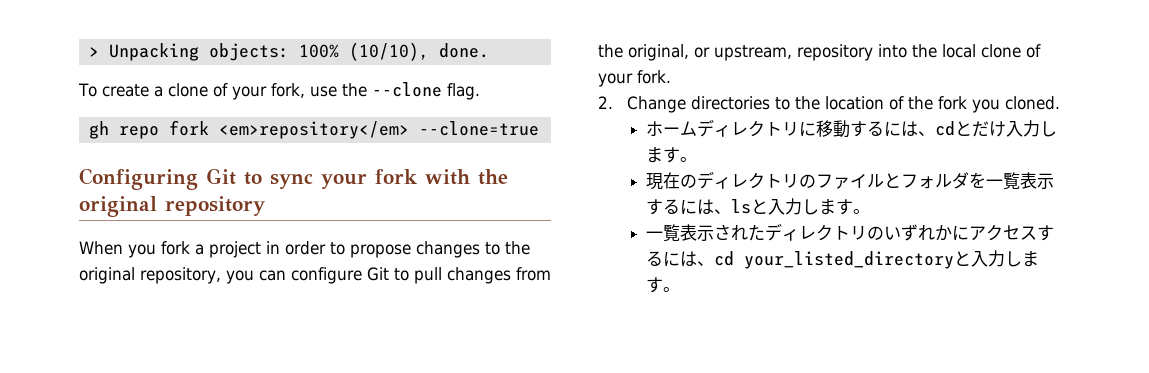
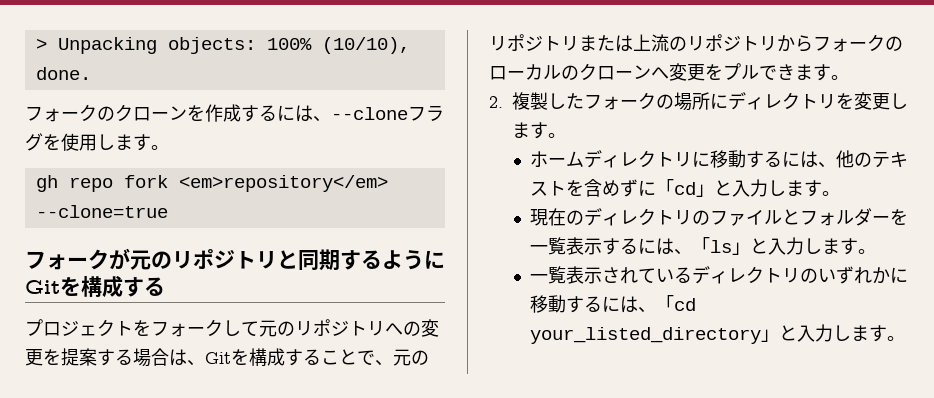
- To create a clone of your fork, use the --clone flag.
+ フォークのクローンを作成するには、--cloneフラグを使用します。
- Configuring Git to sync your fork with the original repository
- When you fork a project in order to propose changes to the original repository, you can configure Git to pull changes from the original, or upstream, repository into the local clone of your fork.
- 2. Change directories to the location of the fork you cloned.
+ フォークが元のリポジトリと同期するようにGitを構成する
+ プロジェクトをフォークして元のリポジトリへの変更を提案する場合は、Gitを構成することで、元のリポジトリまたは上流のリポジトリからフォークのローカルのクローンへ変更をプルできます。
+ 2.複製したフォークの場所にディレクトリを変更します。
- ホームディレクトリに移動するには、cdとだけ入力します。
+ ホームディレクトリに移動するには、他のテキストを含めずに「cd」と入力します。
- 現在のディレクトリのファイルとフォルダを一覧表示するには、lsと入力します。
+ 現在のディレクトリのファイルとフォルダーを一覧表示するには、「ls」と入力します。
- 一覧表示されたディレクトリのいずれかにアクセスするには、cd your_listed_directoryと入力します。
+ 一覧表示されているディレクトリのいずれかに移動するには、「cd your_listed_directory」と入力します。

